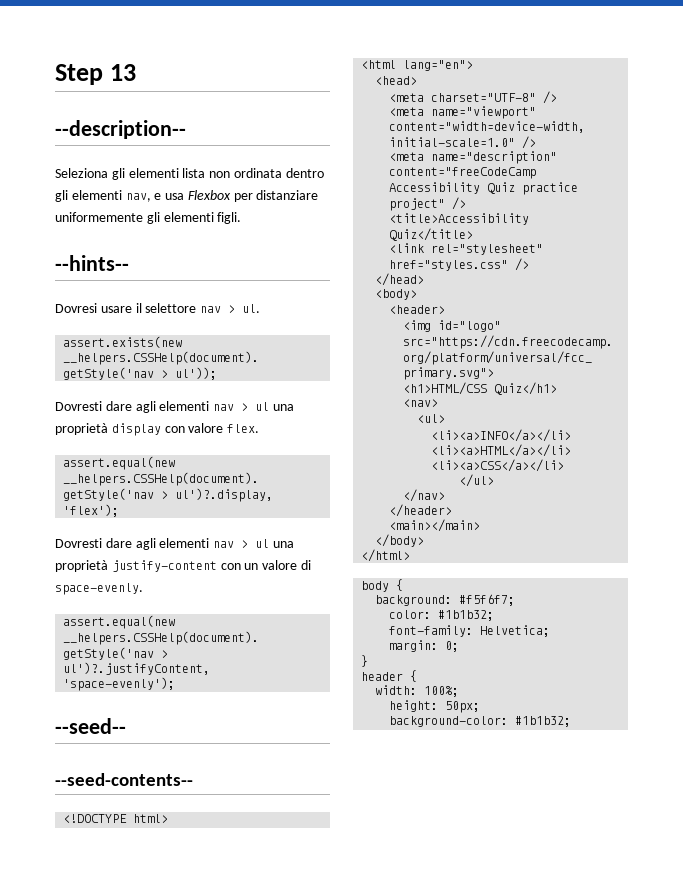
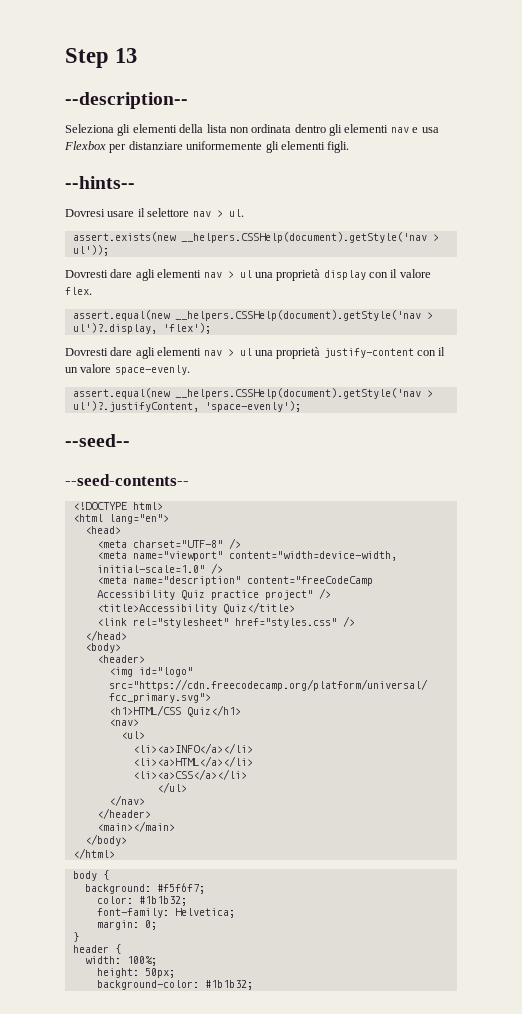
- Seleziona gli elementi lista non ordinata dentro gli elementi nav, e usa Flexbox per distanziare uniformemente gli elementi figli.
+ Seleziona gli elementi della lista non ordinata dentro gli elementi nav e usa Flexbox per distanziare uniformemente gli elementi figli.
- Dovresti dare agli elementi nav > ul una proprietà display con valore flex.
+ Dovresti dare agli elementi nav > ul una proprietà display con il valore flex.
- Dovresti dare agli elementi nav > ul una proprietà justify-content con un valore di space-evenly.
+ Dovresti dare agli elementi nav > ul una proprietà justify-content con il un valore space-evenly.

